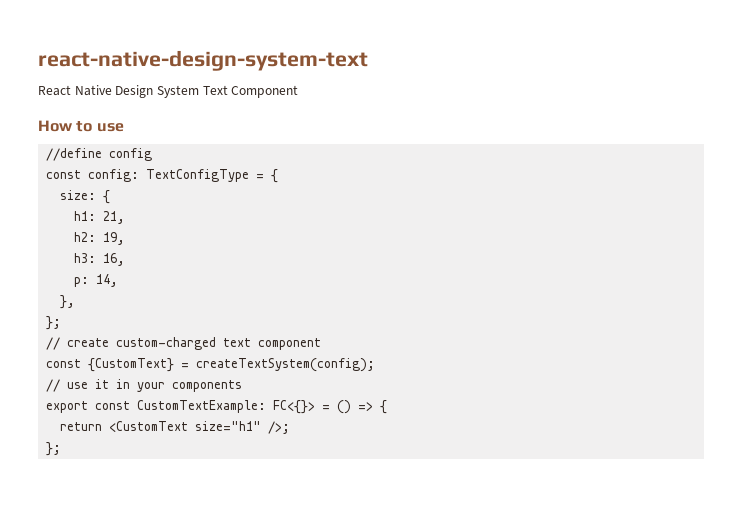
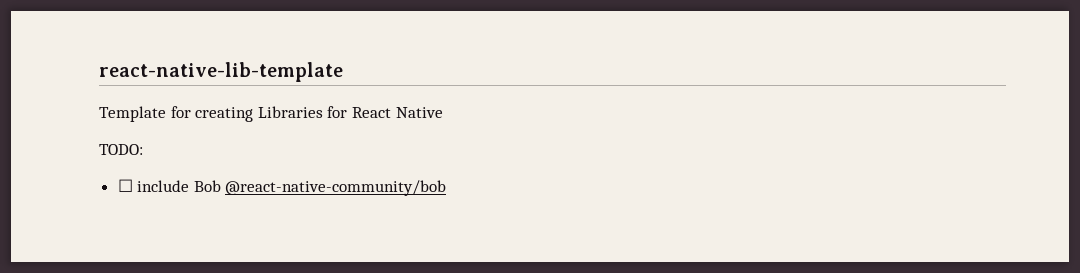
- react-native-design-system-text
- React Native Design System Text Component
- How to use
- //define config
- const config: TextConfigType = {
- size: {
- h1: 21,
- h2: 19,
- h3: 16,
- p: 14,
- },
- };
- // create custom-charged text component
- const {CustomText} = createTextSystem(config);
- // use it in your components
- export const CustomTextExample: FC<{}> = () => {
- return <CustomText size="h1" />;
- };
+ react-native-lib-template
+ Template for creating Libraries for React Native
+ TODO:
+ ☐ include Bob @react-native-community/bob

